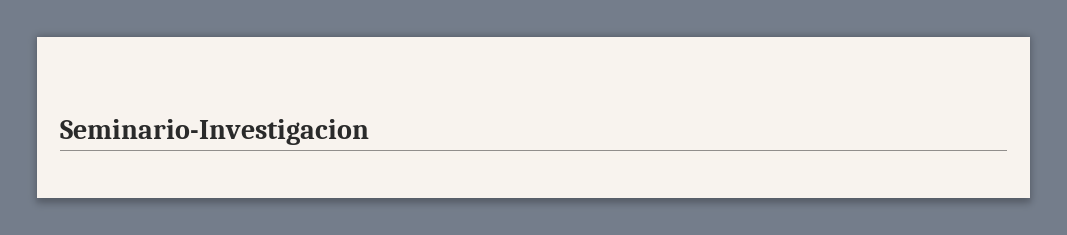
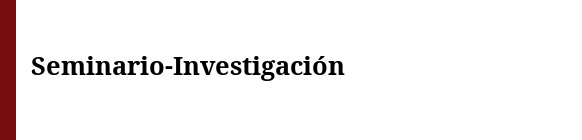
- Seminario-Investigacion
+ Seminario-Investigación

